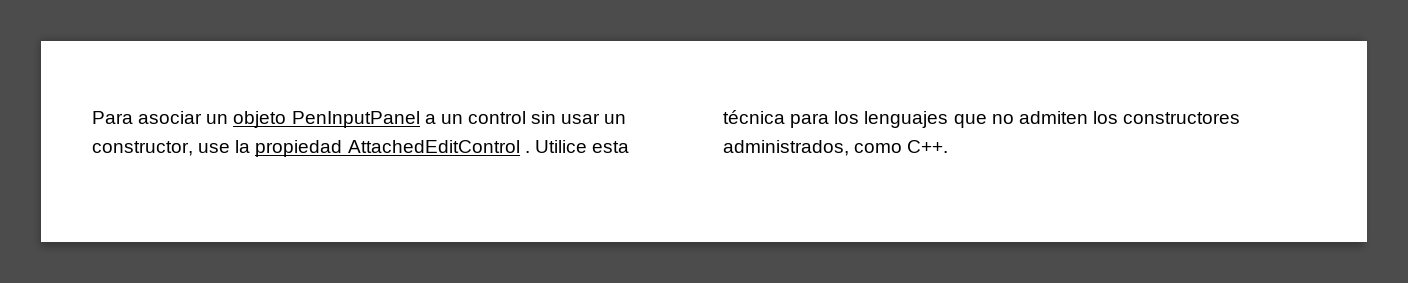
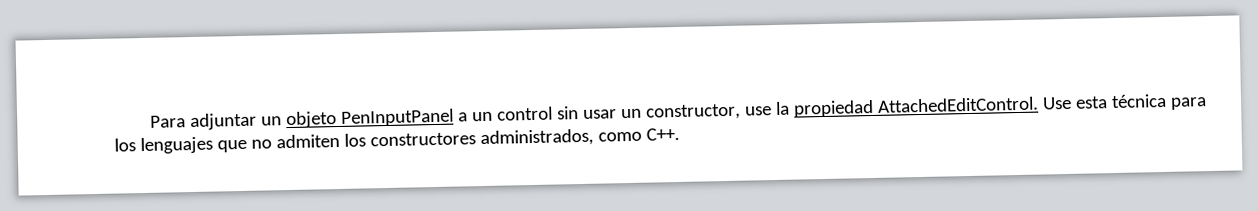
- Para asociar un objeto PenInputPanel a un control sin usar un constructor, use la propiedad AttachedEditControl . Utilice esta técnica para los lenguajes que no admiten los constructores administrados, como C++.
+ Para adjuntar un objeto PenInputPanel a un control sin usar un constructor, use la propiedad AttachedEditControl. Use esta técnica para los lenguajes que no admiten los constructores administrados, como C++.

